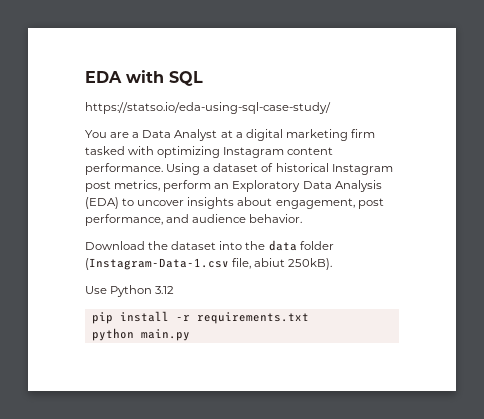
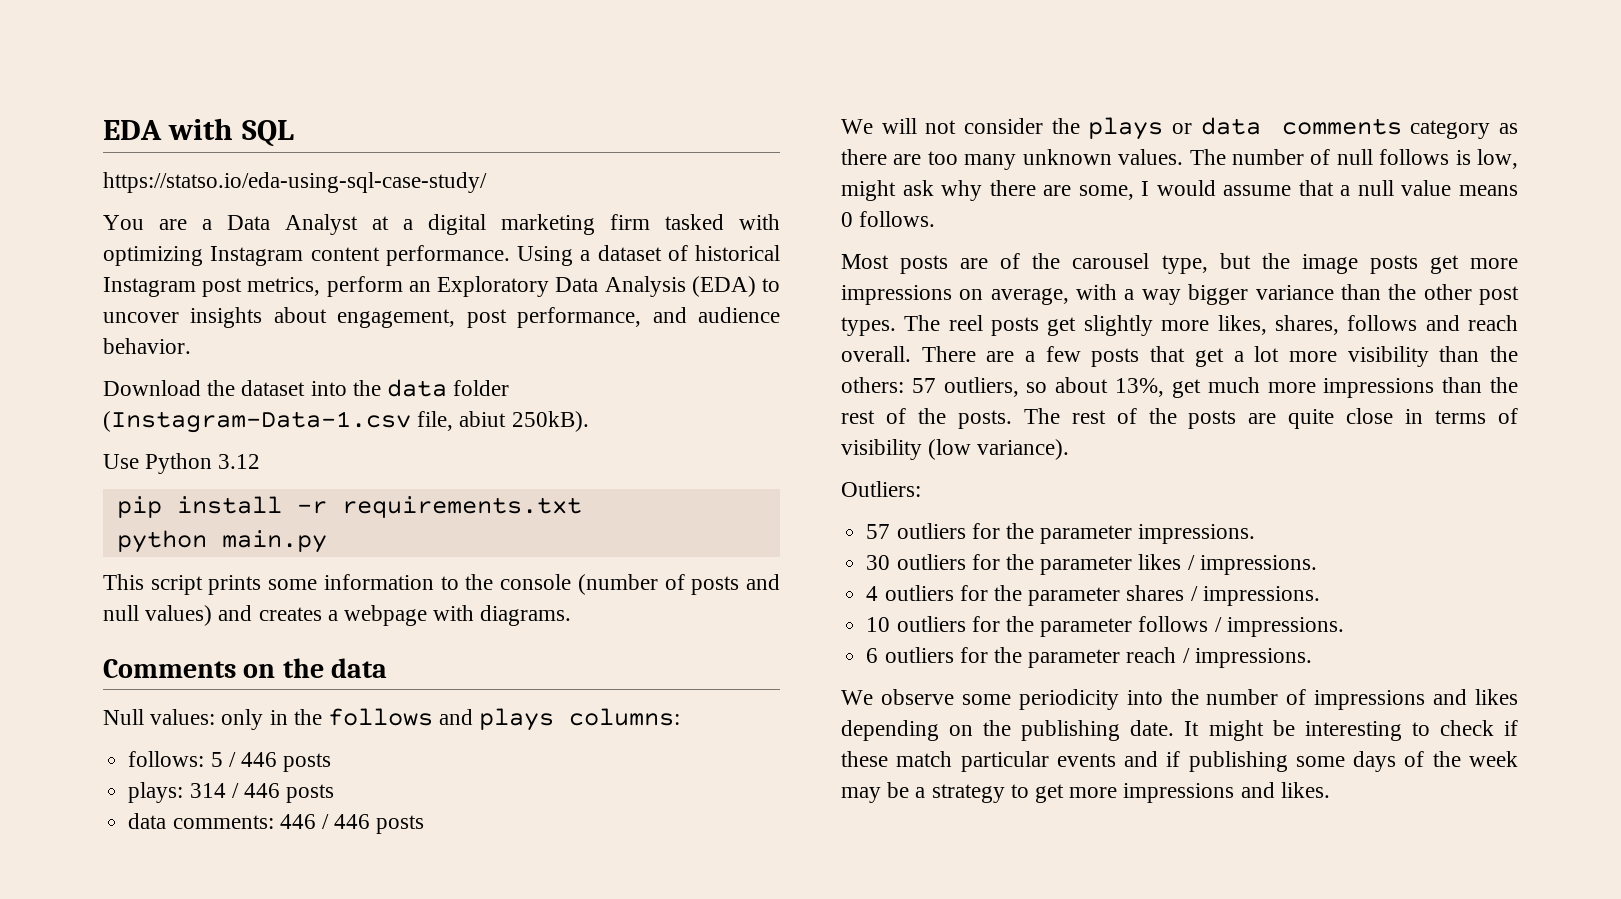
+ This script prints some information to the console (number of posts and null values) and creates a webpage with diagrams.
+ Comments on the data
+ Null values: only in the follows and plays columns:
+ follows: 5 / 446 posts
+ plays: 314 / 446 posts
+ data comments: 446 / 446 posts
+ We will not consider the plays or data comments category as there are too many unknown values. The number of null follows is low, might ask why there are some, I would assume that a null value means 0 follows.
+ Most posts are of the carousel type, but the image posts get more impressions on average, with a way bigger variance than the other post types. The reel posts get slightly more likes, shares, follows and reach overall. There are a few posts that get a lot more visibility than the others: 57 outliers, so about 13%, get much more impressions than the rest of the posts. The rest of the posts are quite close in terms of visibility (low variance).
+ Outliers:
+ 57 outliers for the parameter impressions.
+ 30 outliers for the parameter likes / impressions.
+ 4 outliers for the parameter shares / impressions.
+ 10 outliers for the parameter follows / impressions.
+ 6 outliers for the parameter reach / impressions.
+ We observe some periodicity into the number of impressions and likes depending on the publishing date. It might be interesting to check if these match particular events and if publishing some days of the week may be a strategy to get more impressions and likes.

